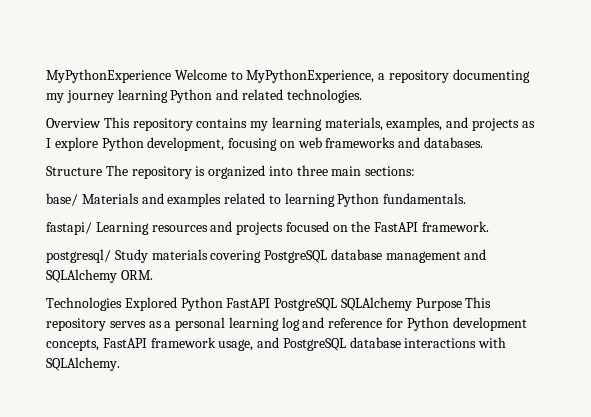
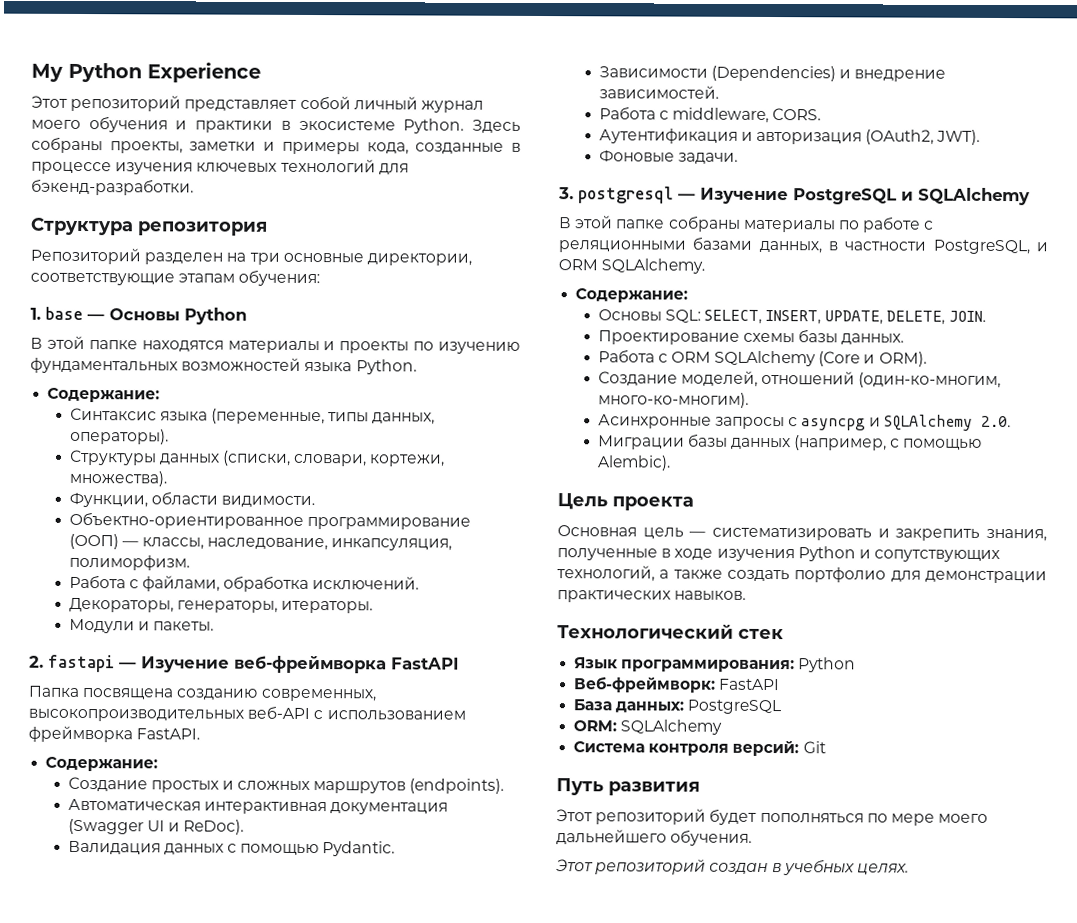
- MyPythonExperience Welcome to MyPythonExperience, a repository documenting my journey learning Python and related technologies.
- Overview This repository contains my learning materials, examples, and projects as I explore Python development, focusing on web frameworks and databases.
- Structure The repository is organized into three main sections:
- base/ Materials and examples related to learning Python fundamentals.
- fastapi/ Learning resources and projects focused on the FastAPI framework.
- postgresql/ Study materials covering PostgreSQL database management and SQLAlchemy ORM.
- Technologies Explored Python FastAPI PostgreSQL SQLAlchemy Purpose This repository serves as a personal learning log and reference for Python development concepts, FastAPI framework usage, and PostgreSQL database interactions with SQLAlchemy.
+ My Python Experience
+ Этот репозиторий представляет собой личный журнал моего обучения и практики в экосистеме Python. Здесь собраны проекты, заметки и примеры кода, созданные в процессе изучения ключевых технологий для бэкенд-разработки.
+ Структура репозитория
+ Репозиторий разделен на три основные директории, соответствующие этапам обучения:
+ 1. base — Основы Python
+ В этой папке находятся материалы и проекты по изучению фундаментальных возможностей языка Python.
+ Содержание:
+ Синтаксис языка (переменные, типы данных, операторы).
+ Структуры данных (списки, словари, кортежи, множества).
+ Функции, области видимости.
+ Объектно-ориентированное программирование (ООП) — классы, наследование, инкапсуляция, полиморфизм.
+ Работа с файлами, обработка исключений.
+ Декораторы, генераторы, итераторы.
+ Модули и пакеты.
+ 2. fastapi — Изучение веб-фреймворка FastAPI
+ Папка посвящена созданию современных, высокопроизводительных веб-API с использованием фреймворка FastAPI.
+ Содержание:
+ Создание простых и сложных маршрутов (endpoints).
+ Автоматическая интерактивная документация (Swagger UI и ReDoc).
+ Валидация данных с помощью Pydantic.
+ Зависимости (Dependencies) и внедрение зависимостей.
+ Работа с middleware, CORS.
+ Аутентификация и авторизация (OAuth2, JWT).
+ Фоновые задачи.
+ 3. postgresql — Изучение PostgreSQL и SQLAlchemy
+ В этой папке собраны материалы по работе с реляционными базами данных, в частности PostgreSQL, и ORM SQLAlchemy.
+ Содержание:
+ Основы SQL: SELECT, INSERT, UPDATE, DELETE, JOIN.
+ Проектирование схемы базы данных.
+ Работа с ORM SQLAlchemy (Core и ORM).
+ Создание моделей, отношений (один-ко-многим, много-ко-многим).
+ Асинхронные запросы с asyncpg и SQLAlchemy 2.0.
+ Миграции базы данных (например, с помощью Alembic).
+ Цель проекта
+ Основная цель — систематизировать и закрепить знания, полученные в ходе изучения Python и сопутствующих технологий, а также создать портфолио для демонстрации практических навыков.
+ Технологический стек
+ Язык программирования: Python
+ Веб-фреймворк: FastAPI
+ База данных: PostgreSQL
+ ORM: SQLAlchemy
+ Система контроля версий: Git
+ Путь развития
+ Этот репозиторий будет пополняться по мере моего дальнейшего обучения.
+ Этот репозиторий создан в учебных целях.

